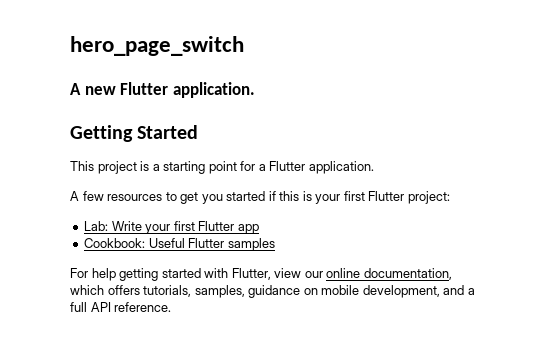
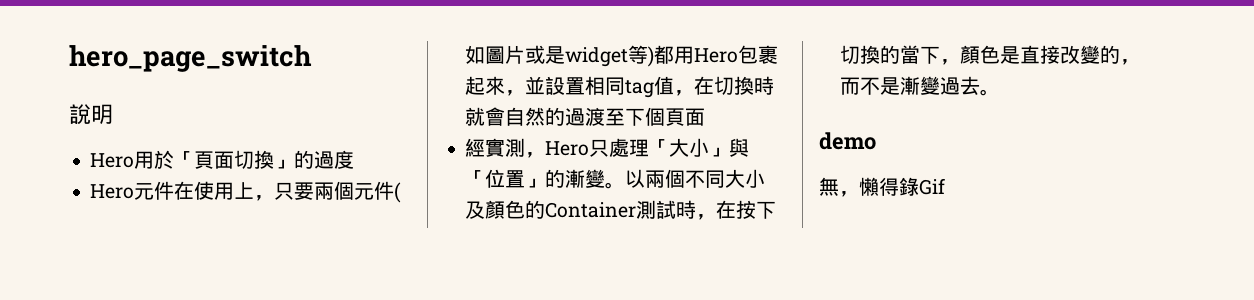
- A new Flutter application.
- Getting Started
- This project is a starting point for a Flutter application.
- A few resources to get you started if this is your first Flutter project:
- Lab: Write your first Flutter app
- Cookbook: Useful Flutter samples
- For help getting started with Flutter, view our online documentation, which offers tutorials, samples, guidance on mobile development, and a full API reference.
+ 說明
+ Hero用於「頁面切換」的過度
+ Hero元件在使用上，只要兩個元件(如圖片或是widget等)都用Hero包裹起來，並設置相同tag值，在切換時就會自然的過渡至下個頁面
+ 經實測，Hero只處理「大小」與「位置」的漸變。以兩個不同大小及顏色的Container測試時，在按下切換的當下，顏色是直接改變的，而不是漸變過去。
+ demo
+ 無，懶得錄Gif

